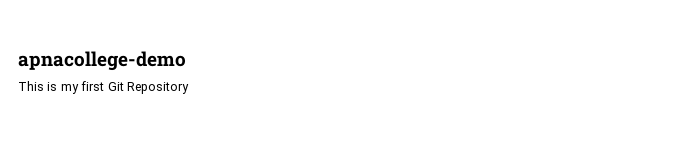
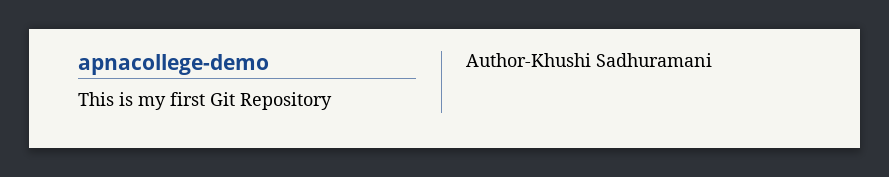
- This is my first Git Repository
+ This is my first Git Repository Author-Khushi Sadhuramani

